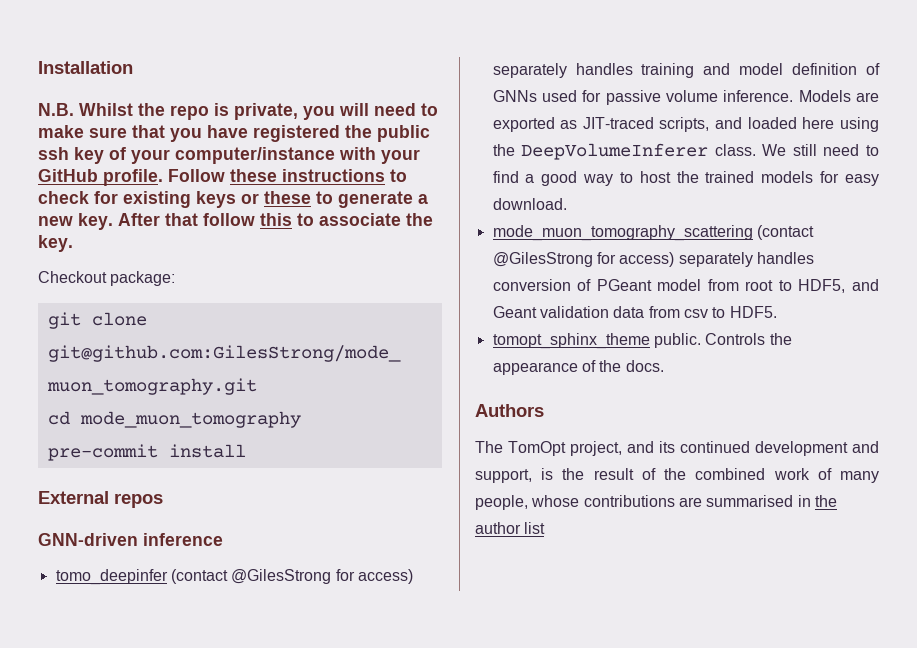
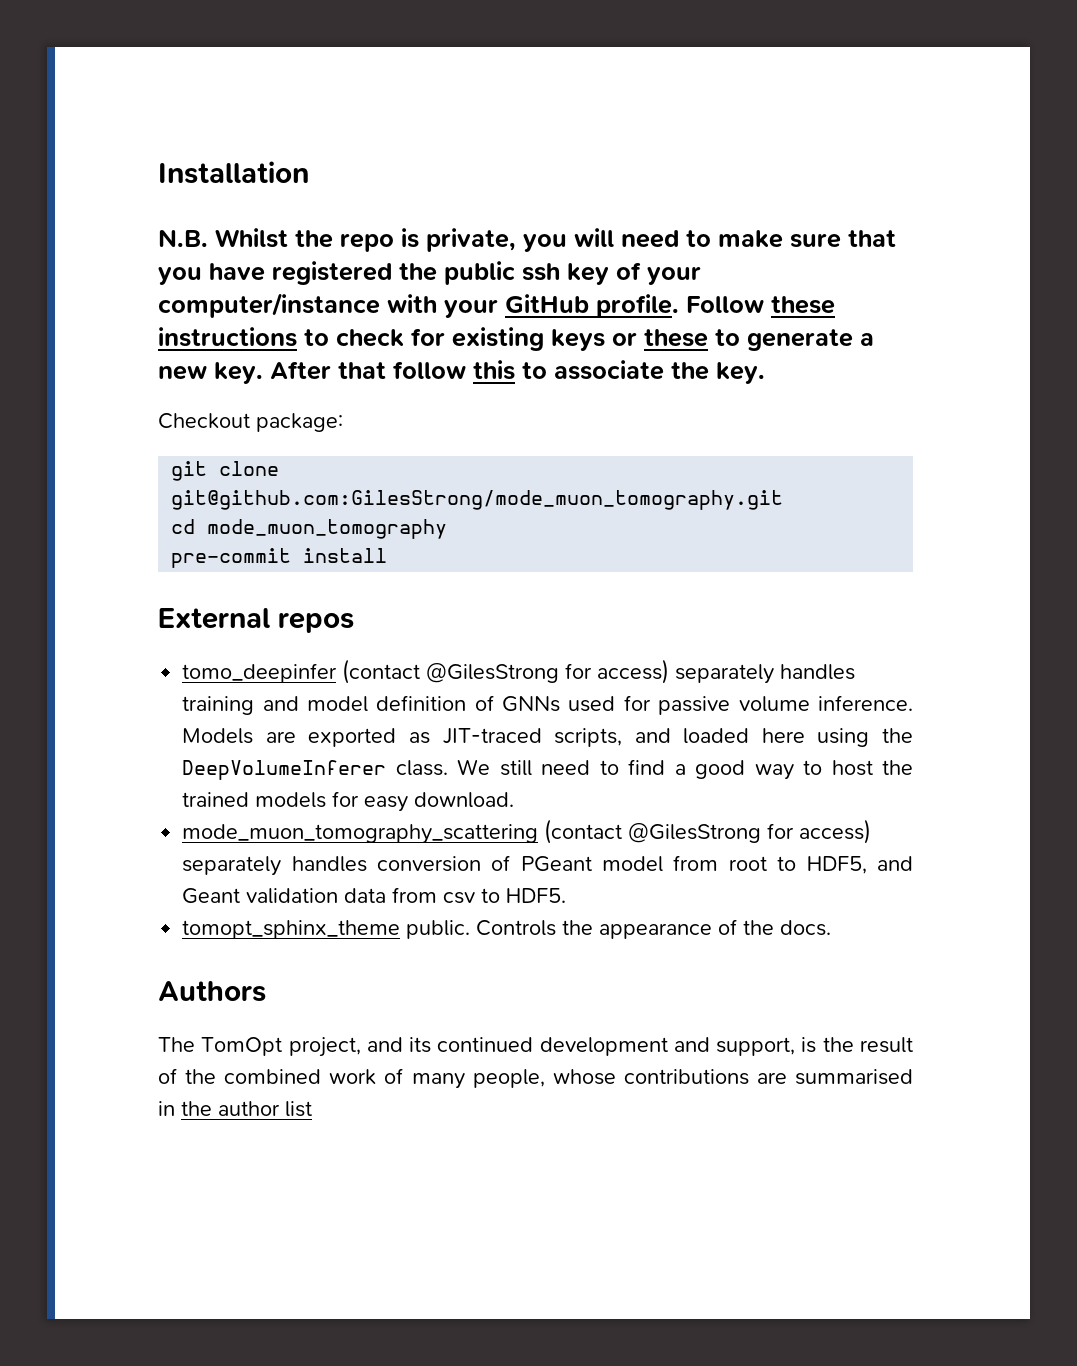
- GNN-driven inference

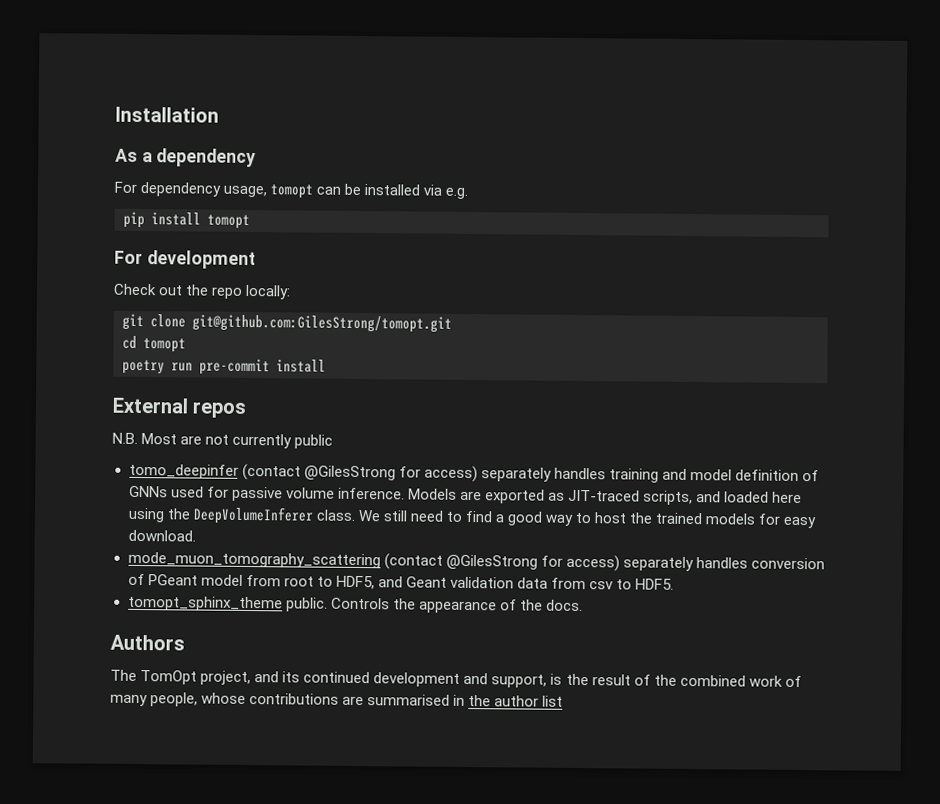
- N.B. Whilst the repo is private, you will need to make sure that you have registered the public ssh key of your computer/instance with your GitHub profile. Follow these instructions to check for existing keys or these to generate a new key. After that follow this to associate the key.
- Checkout package:
+ As a dependency
+ For dependency usage, tomopt can be installed via e.g.
+ pip install tomopt
+ For development
+ Check out the repo locally:
- git clone git@github.com:GilesStrong/mode_muon_tomography.git
+ git clone git@github.com:GilesStrong/tomopt.git
- cd mode_muon_tomography
- pre-commit install
+ cd tomopt
+ poetry run pre-commit install
+ N.B. Most are not currently public

